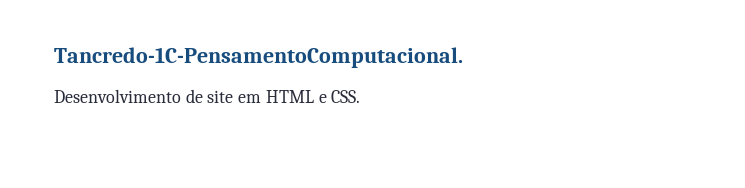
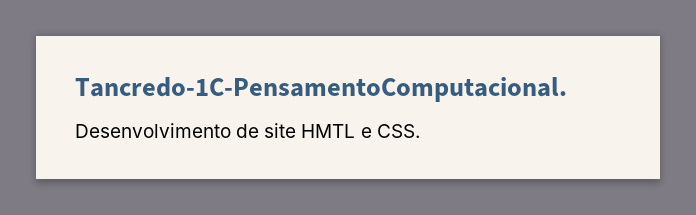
- Desenvolvimento de site em HTML e CSS.
+ Desenvolvimento de site HMTL e CSS.

